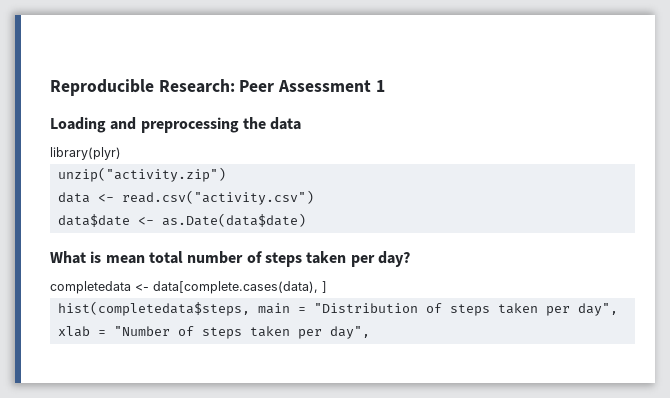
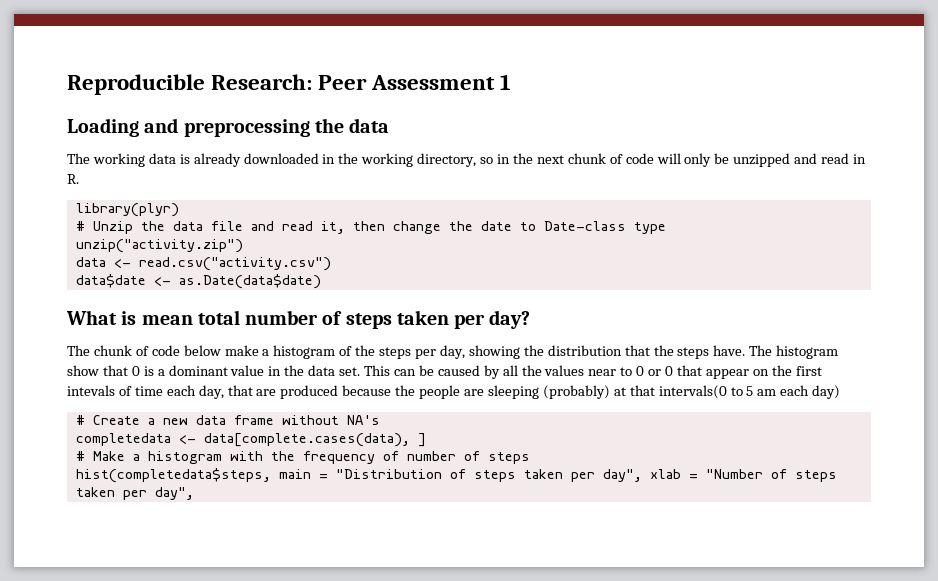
+ The working data is already downloaded in the working directory, so in the next chunk of code will only be unzipped and read in R.
  library(plyr)
+ # Unzip the data file and read it, then change the date to Date-class type
+ The chunk of code below make a histogram of the steps per day, showing the distribution that the steps have. The histogram show that 0 is a dominant value in the data set. This can be caused by all the values near to 0 or 0 that appear on the first intevals of time each day, that are produced because the people are sleeping (probably) at that intervals(0 to 5 am each day)
+ # Create a new data frame without NA's
  completedata <- data[complete.cases(data), ]
+ # Make a histogram with the frequency of number of steps

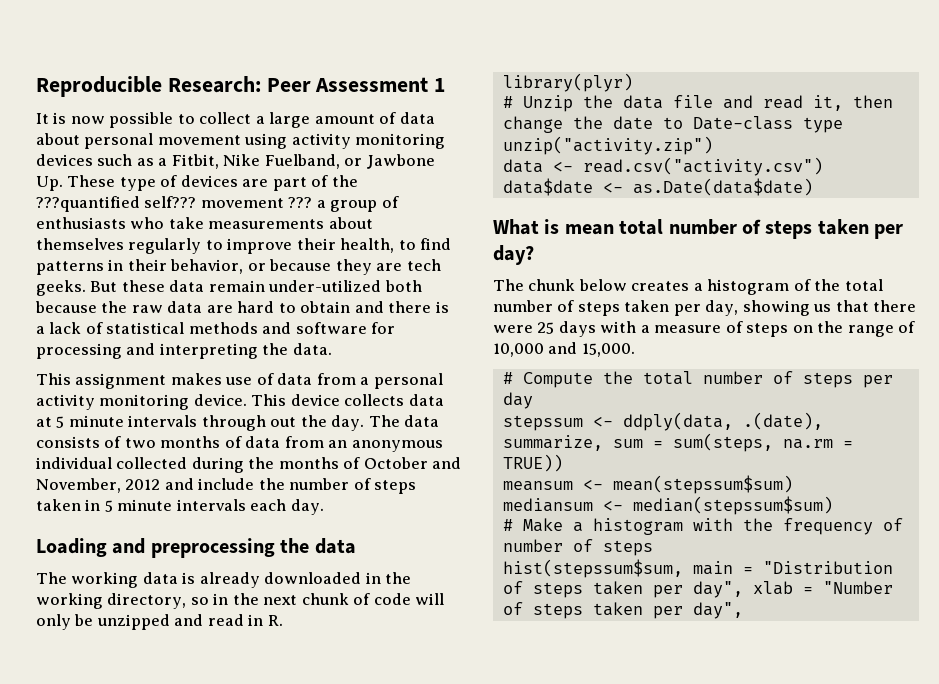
+ It is now possible to collect a large amount of data about personal movement using activity monitoring devices such as a Fitbit, Nike Fuelband, or Jawbone Up. These type of devices are part of the ???quantified self??? movement ??? a group of enthusiasts who take measurements about themselves regularly to improve their health, to find patterns in their behavior, or because they are tech geeks. But these data remain under-utilized both because the raw data are hard to obtain and there is a lack of statistical methods and software for processing and interpreting the data.
+ This assignment makes use of data from a personal activity monitoring device. This device collects data at 5 minute intervals through out the day. The data consists of two months of data from an anonymous individual collected during the months of October and November, 2012 and include the number of steps taken in 5 minute intervals each day.
- The chunk of code below make a histogram of the steps per day, showing the distribution that the steps have. The histogram show that 0 is a dominant value in the data set. This can be caused by all the values near to 0 or 0 that appear on the first intevals of time each day, that are produced because the people are sleeping (probably) at that intervals(0 to 5 am each day)
- # Create a new data frame without NA's
- completedata <- data[complete.cases(data), ]
+ The chunk below creates a histogram of the total number of steps taken per day, showing us that there were 25 days with a measure of steps on the range of 10,000 and 15,000.
+ # Compute the total number of steps per day
+ stepssum <- ddply(data, .(date), summarize, sum = sum(steps, na.rm = TRUE))
+ meansum <- mean(stepssum$sum)
+ mediansum <- median(stepssum$sum)
- hist(completedata$steps, main = "Distribution of steps taken per day", xlab = "Number of steps taken per day",
+ hist(stepssum$sum, main = "Distribution of steps taken per day", xlab = "Number of steps taken per day",

